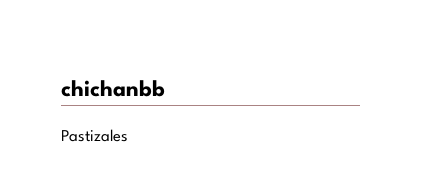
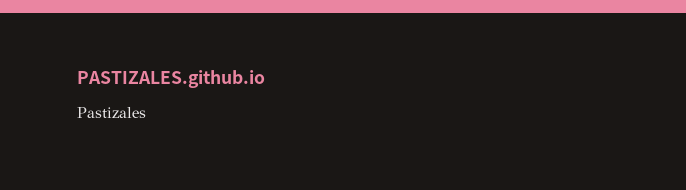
- chichanbb
+ PASTIZALES.github.io

